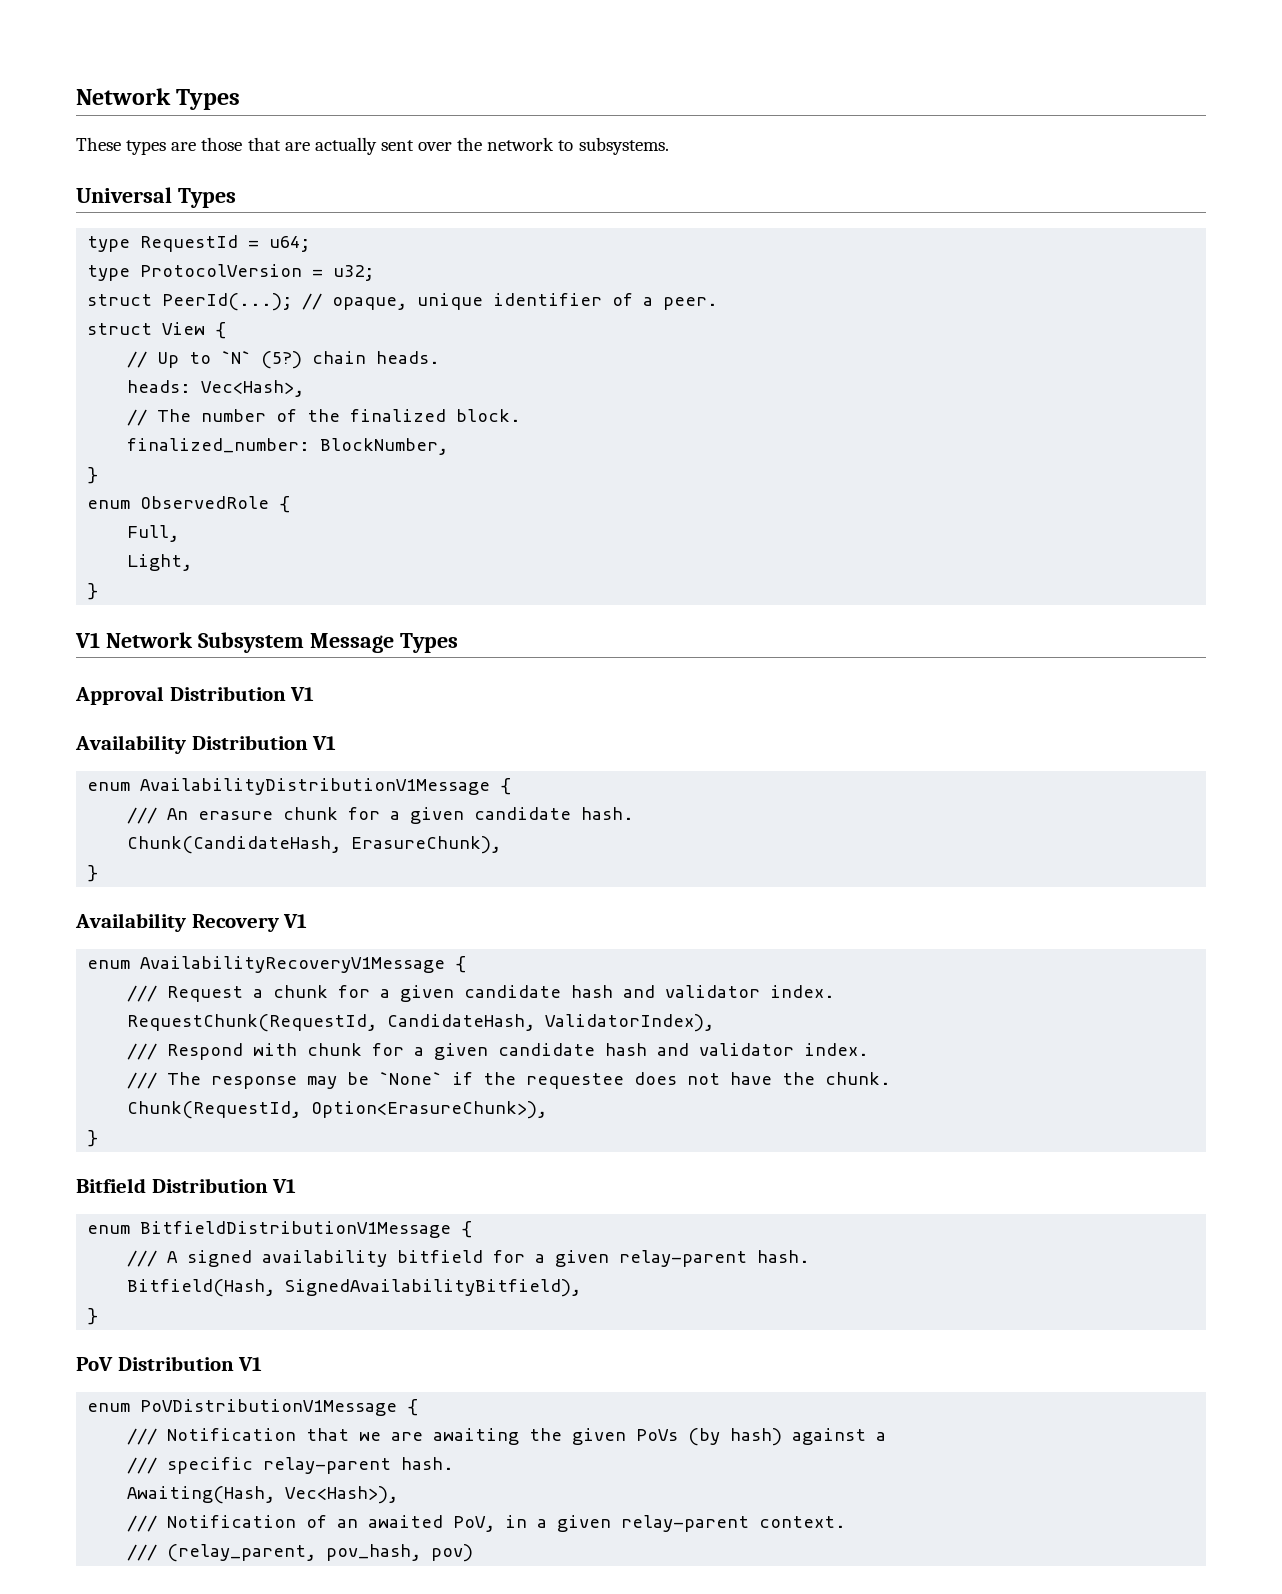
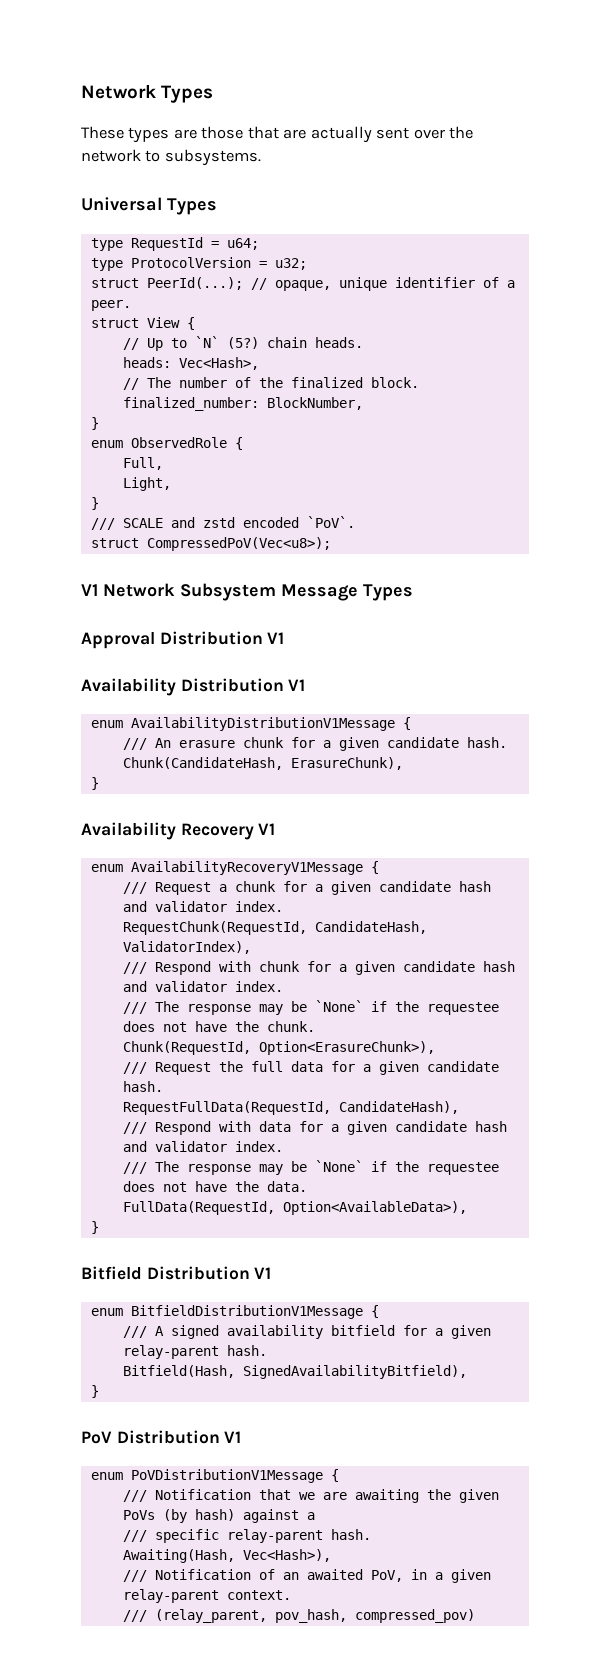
+ /// SCALE and zstd encoded `PoV`.
+ struct CompressedPoV(Vec<u8>);
+ /// Request the full data for a given candidate hash.
+ RequestFullData(RequestId, CandidateHash),
+ /// Respond with data for a given candidate hash and validator index.
+ /// The response may be `None` if the requestee does not have the data.
+ FullData(RequestId, Option<AvailableData>),
- /// (relay_parent, pov_hash, pov)
+ /// (relay_parent, pov_hash, compressed_pov)

